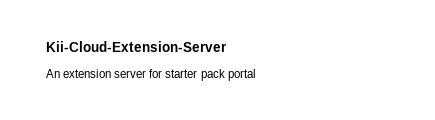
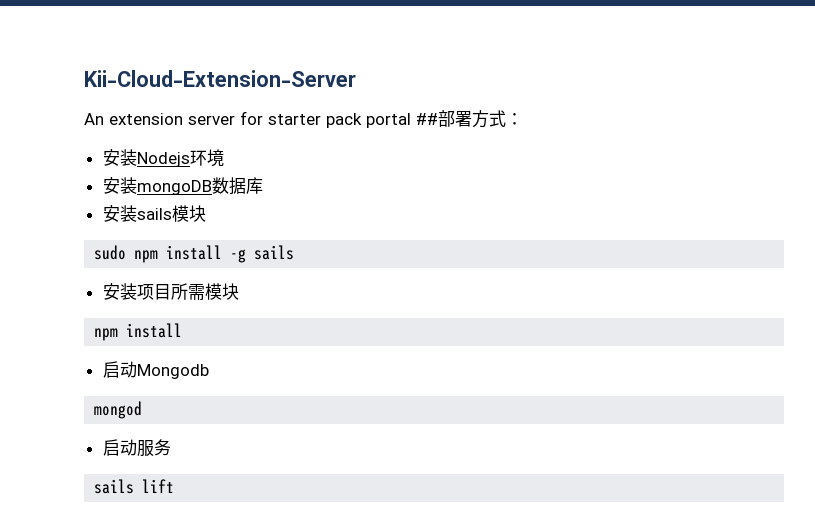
- An extension server for starter pack portal
+ An extension server for starter pack portal ##部署方式：
+ 安装Nodejs环境
+ 安装mongoDB数据库
+ 安装sails模块
+ sudo npm install -g sails
+ 安装项目所需模块
+ npm install
+ 启动Mongodb
+ mongod
+ 启动服务
+ sails lift

